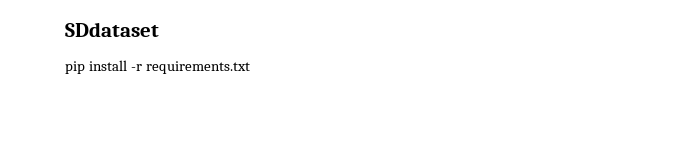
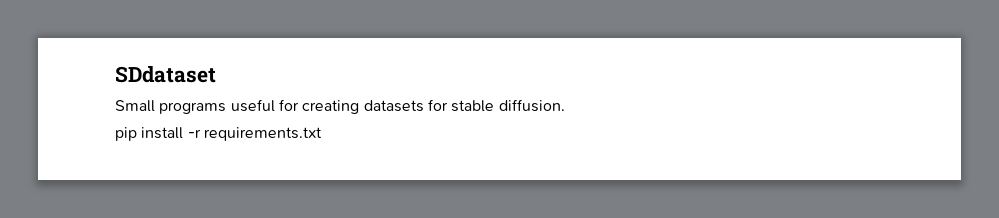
+ Small programs useful for creating datasets for stable diffusion.

